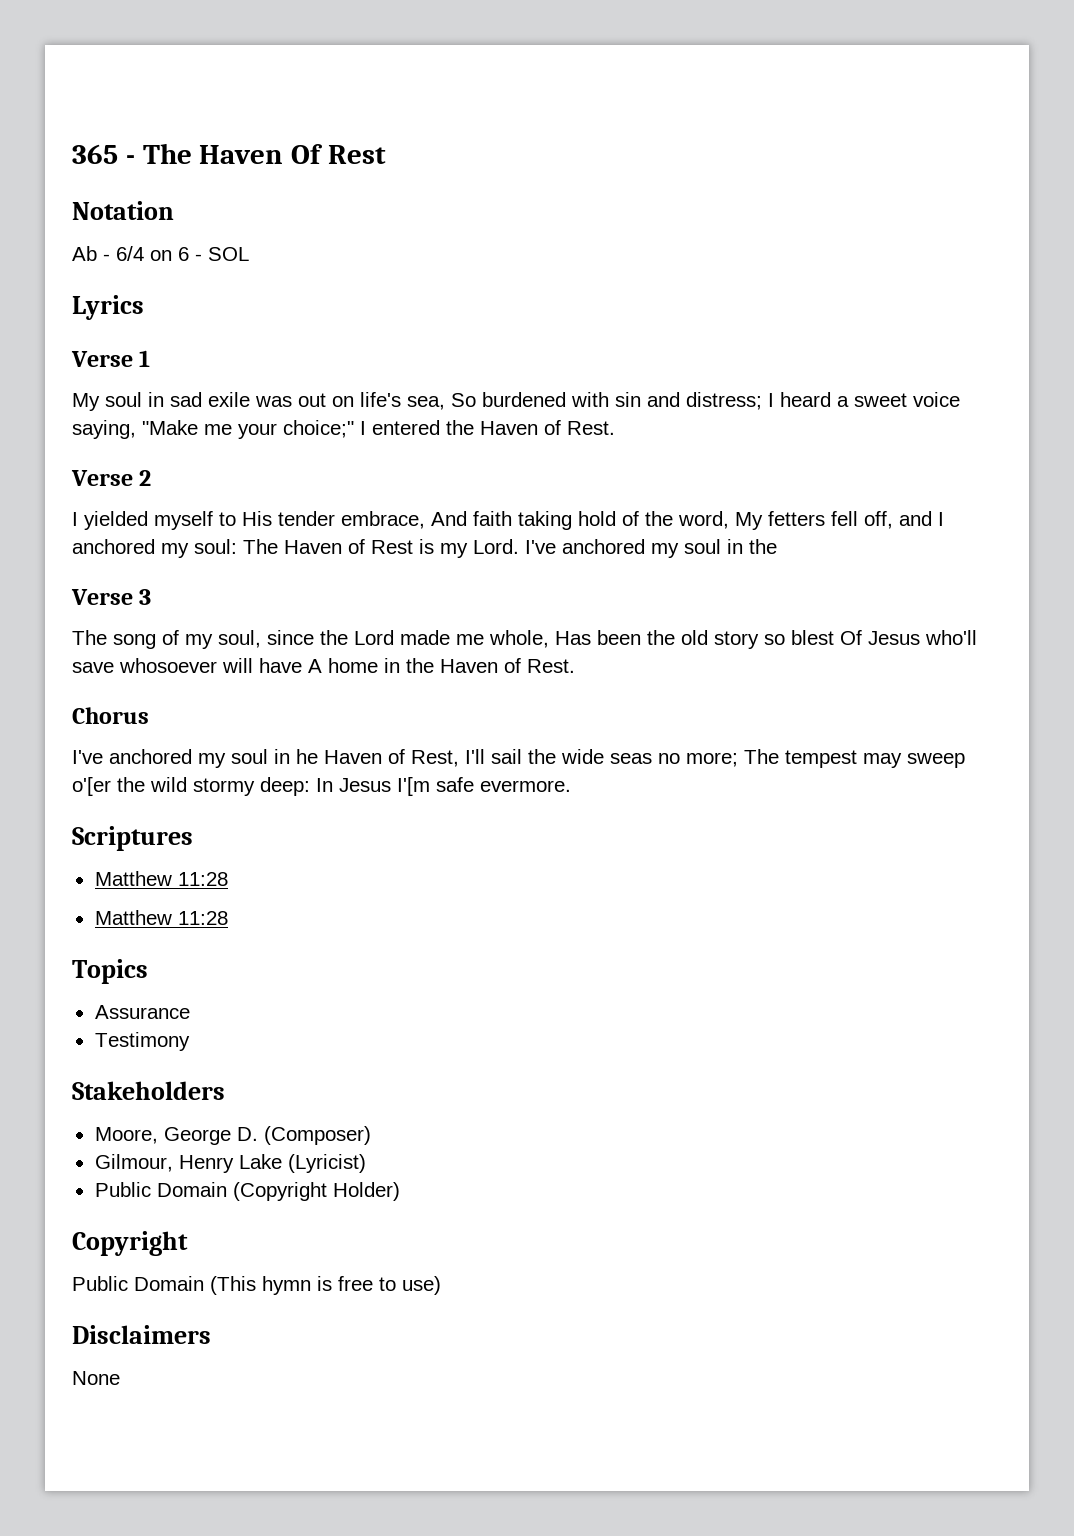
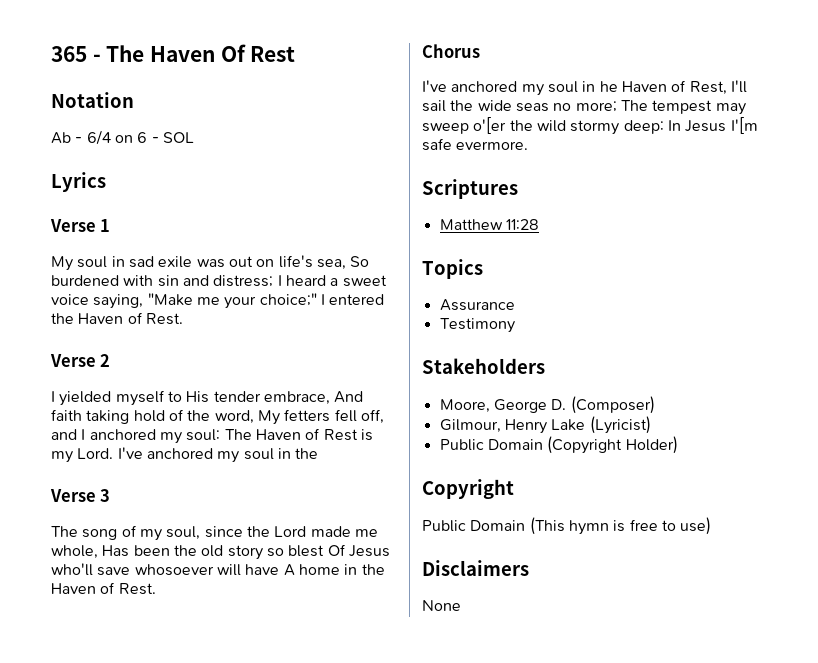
  Scriptures
- Matthew 11:28

